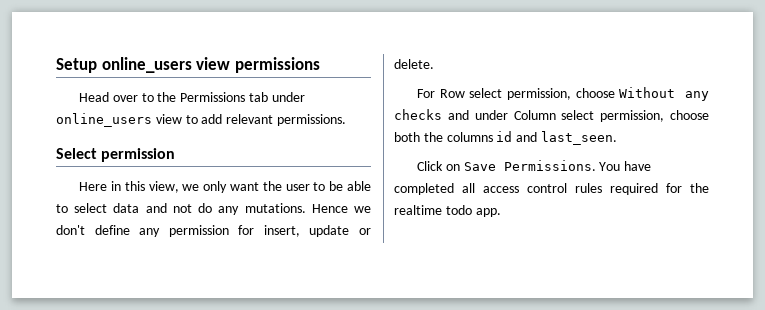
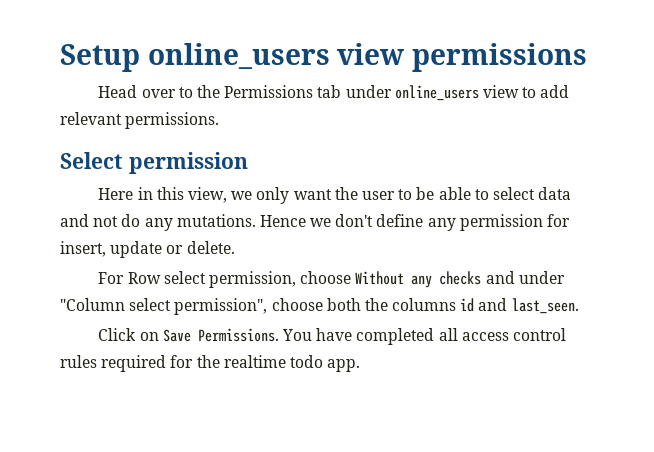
- For Row select permission, choose Without any checks and under Column select permission, choose both the columns id and last_seen.
+ For Row select permission, choose Without any checks and under "Column select permission", choose both the columns id and last_seen.

